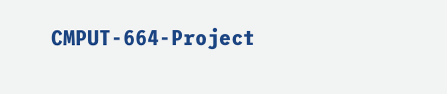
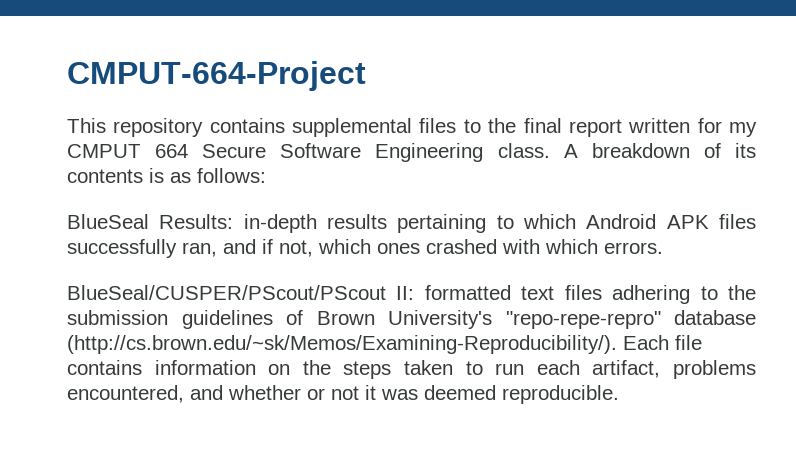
+ This repository contains supplemental files to the final report written for my CMPUT 664 Secure Software Engineering class. A breakdown of its contents is as follows:
+ BlueSeal Results: in-depth results pertaining to which Android APK files successfully ran, and if not, which ones crashed with which errors.
+ BlueSeal/CUSPER/PScout/PScout II: formatted text files adhering to the submission guidelines of Brown University's "repo-repe-repro" database (http://cs.brown.edu/~sk/Memos/Examining-Reproducibility/). Each file contains information on the steps taken to run each artifact, problems encountered, and whether or not it was deemed reproducible.

